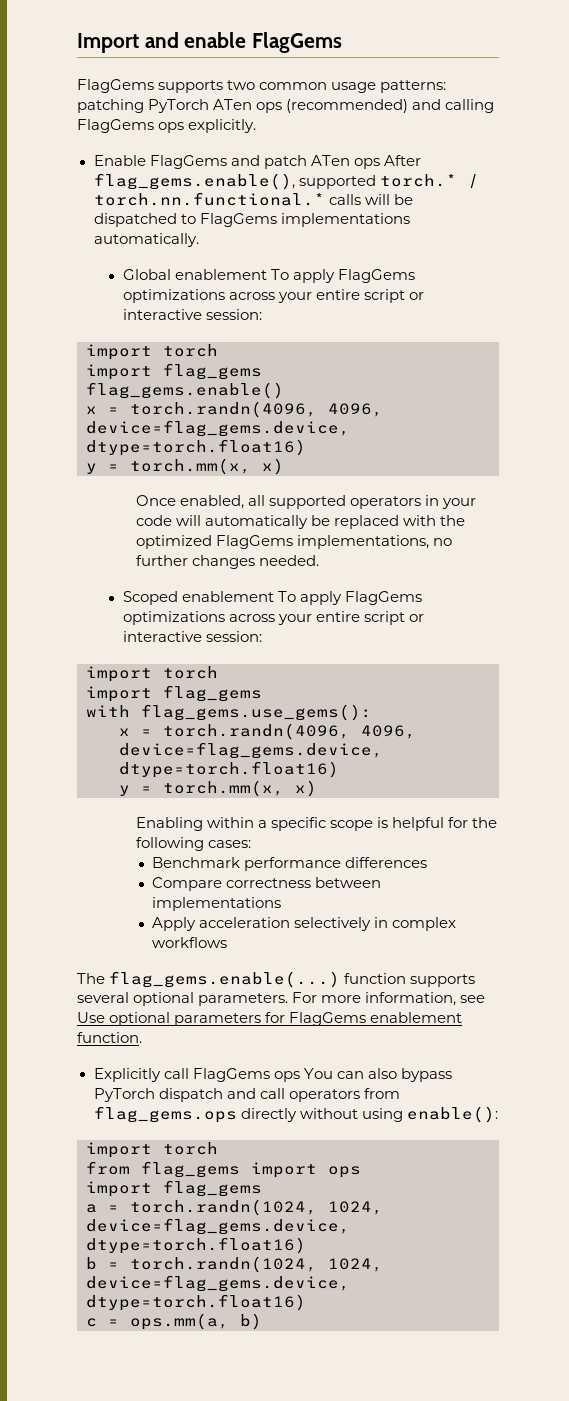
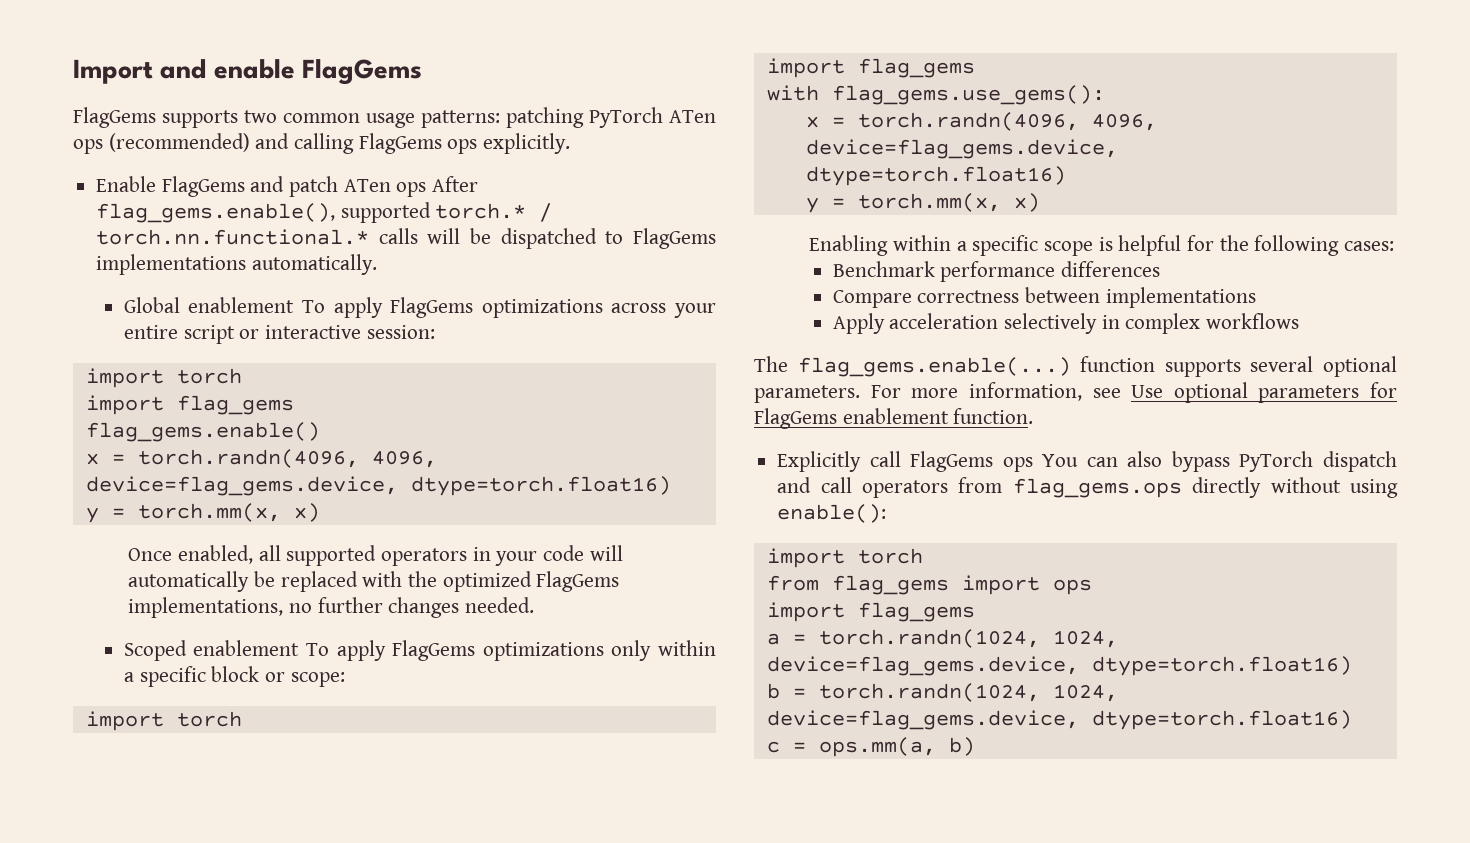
- Scoped enablement To apply FlagGems optimizations across your entire script or interactive session:
+ Scoped enablement To apply FlagGems optimizations only within a specific block or scope:

